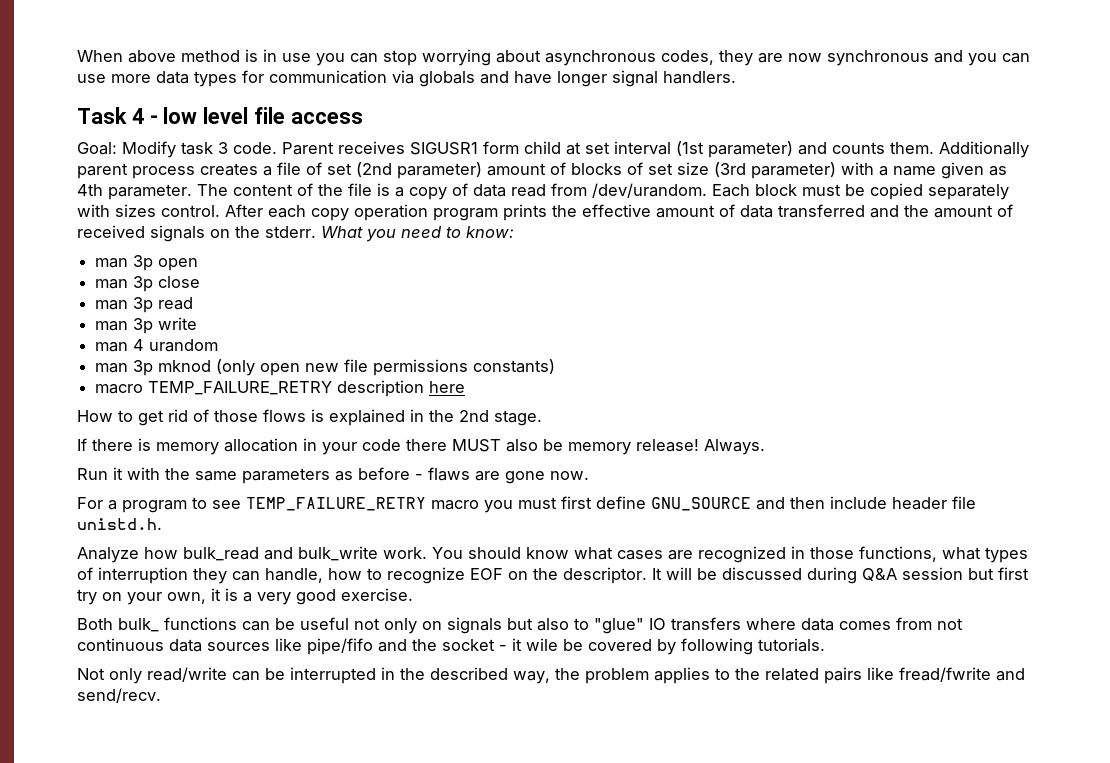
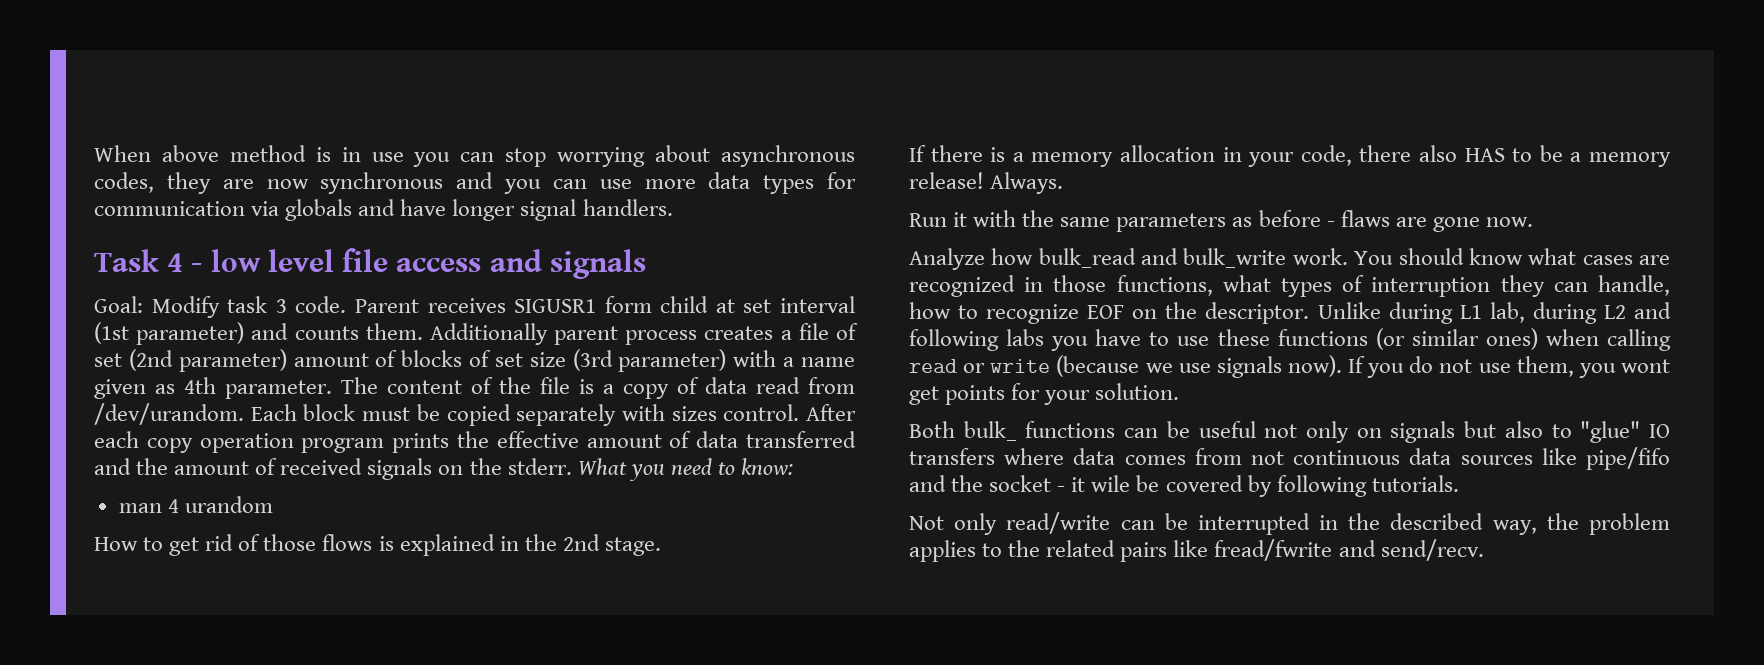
- Task 4 - low level file access
+ Task 4 - low level file access and signals
- man 3p open
- man 3p close
- man 3p read
- man 3p write
  man 4 urandom
- man 3p mknod (only open new file permissions constants)
- macro TEMP_FAILURE_RETRY description here
- If there is memory allocation in your code there MUST also be memory release!
+ If there is a memory allocation in your code, there also HAS to be a memory release!
- For a program to see TEMP_FAILURE_RETRY macro you must first define GNU_SOURCE and then include header file unistd.h.
- It will be discussed during Q&A session but first try on your own, it is a very good exercise.
+ Unlike during L1 lab, during L2 and following labs you have to use these functions (or similar ones) when calling read or write (because we use signals now). If you do not use them, you wont get points for your solution.

